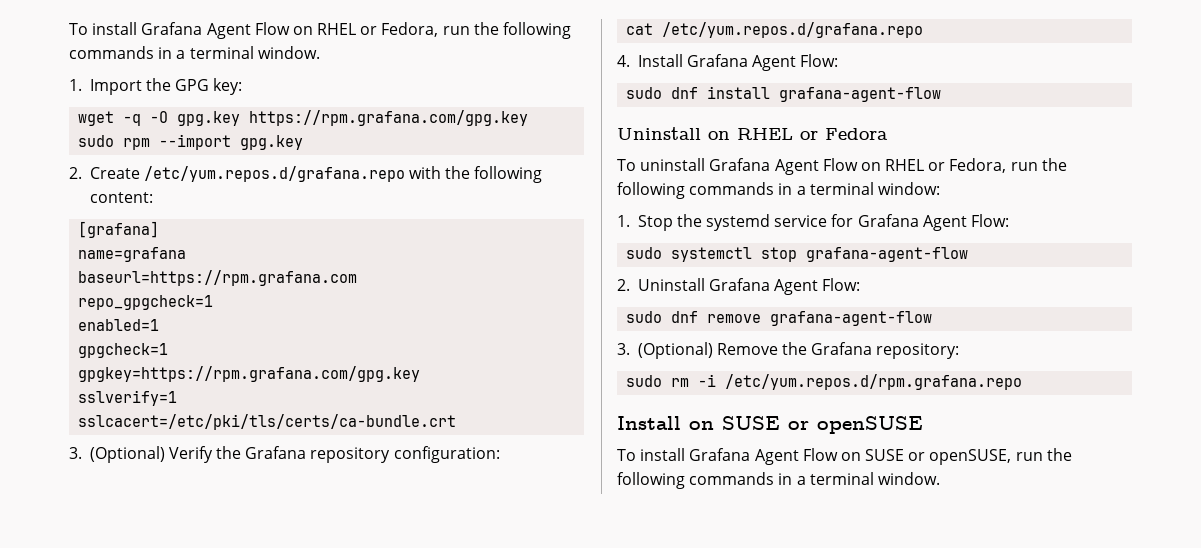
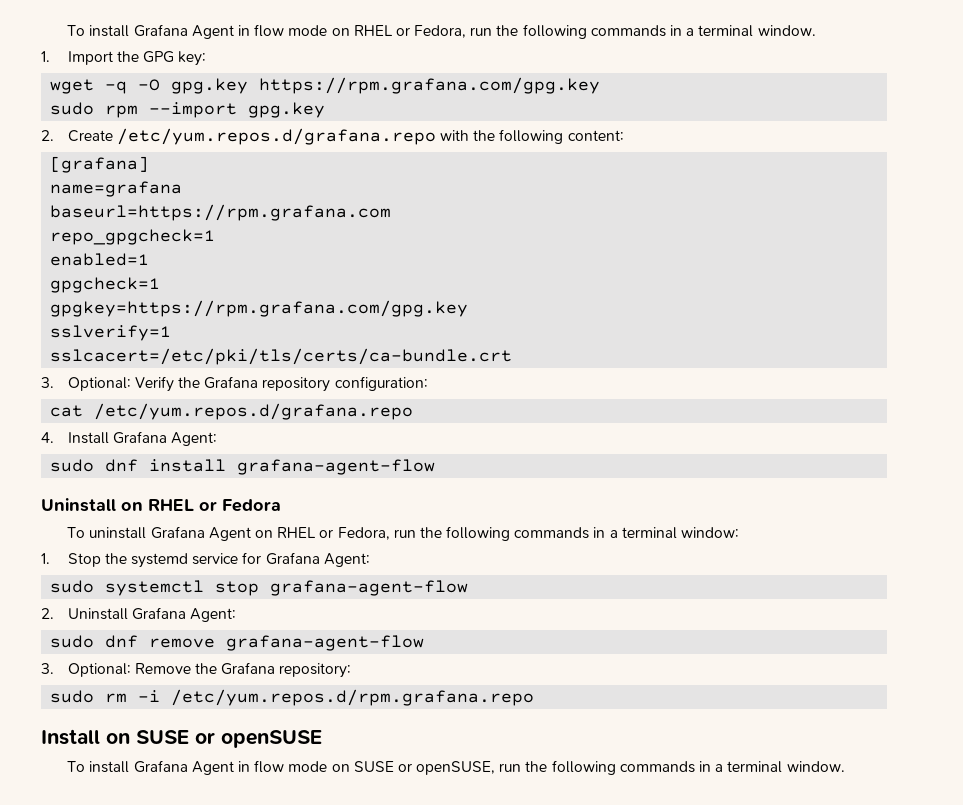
- To install Grafana Agent Flow on RHEL or Fedora, run the following commands in a terminal window.
+ To install Grafana Agent in flow mode on RHEL or Fedora, run the following commands in a terminal window.
- 3. (Optional) Verify the Grafana repository configuration:
+ 3. Optional: Verify the Grafana repository configuration:
- 4. Install Grafana Agent Flow:
+ 4. Install Grafana Agent:
- To uninstall Grafana Agent Flow on RHEL or Fedora, run the following commands in a terminal window:
+ To uninstall Grafana Agent on RHEL or Fedora, run the following commands in a terminal window:
- 1. Stop the systemd service for Grafana Agent Flow:
+ 1. Stop the systemd service for Grafana Agent:
- 2. Uninstall Grafana Agent Flow:
+ 2. Uninstall Grafana Agent:
- 3. (Optional) Remove the Grafana repository:
+ 3. Optional: Remove the Grafana repository:
- To install Grafana Agent Flow on SUSE or openSUSE, run the following commands in a terminal window.
+ To install Grafana Agent in flow mode on SUSE or openSUSE, run the following commands in a terminal window.

